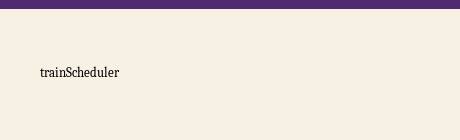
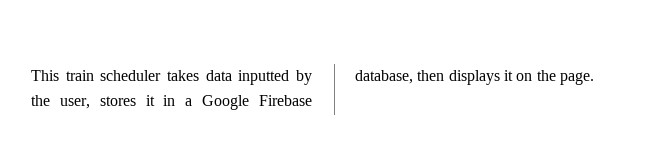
- trainScheduler
+ This train scheduler takes data inputted by the user, stores it in a Google Firebase database, then displays it on the page.

